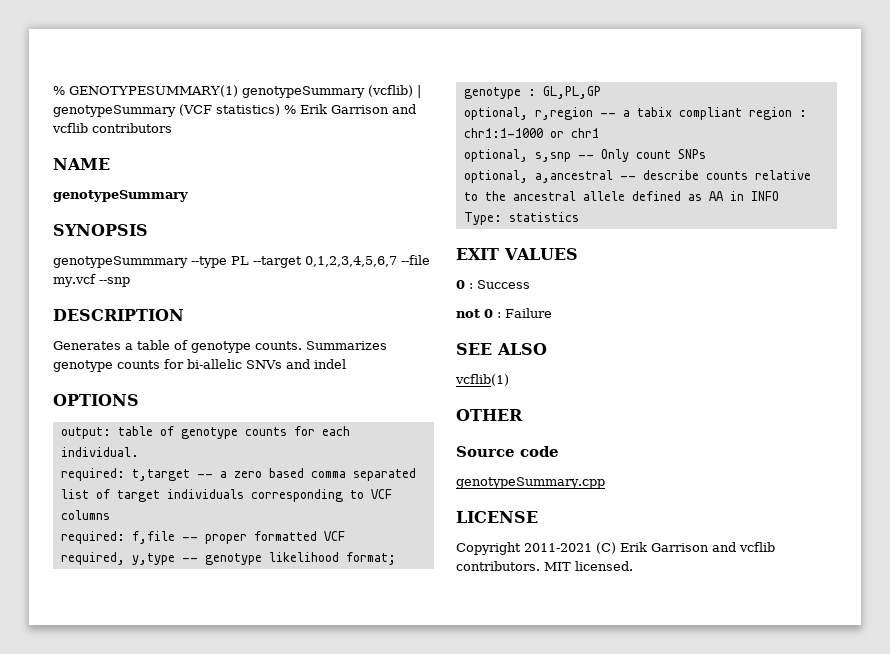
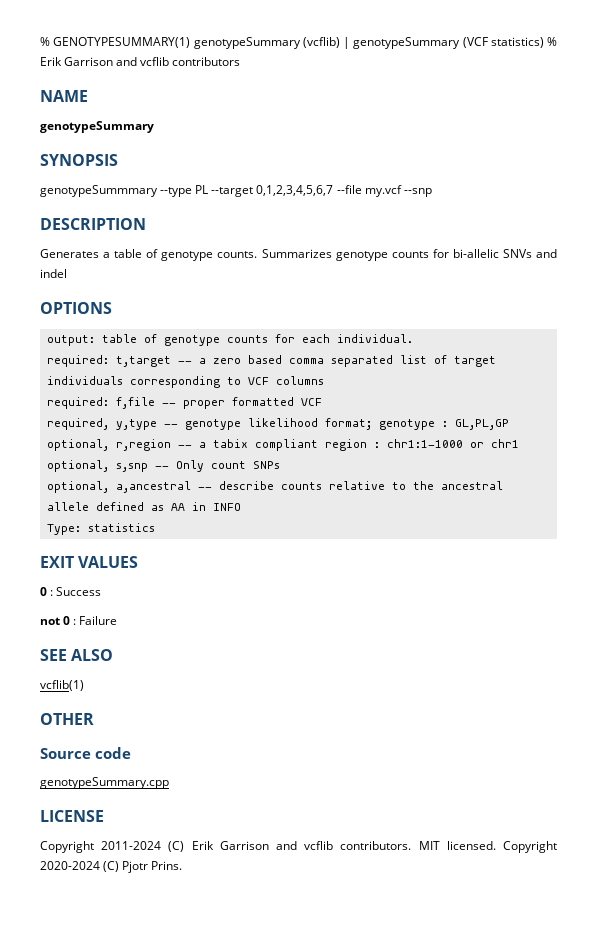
- Copyright 2011-2021 (C) Erik Garrison and vcflib contributors.
+ Copyright 2011-2024 (C) Erik Garrison and vcflib contributors.
+ Copyright 2020-2024 (C) Pjotr Prins.

